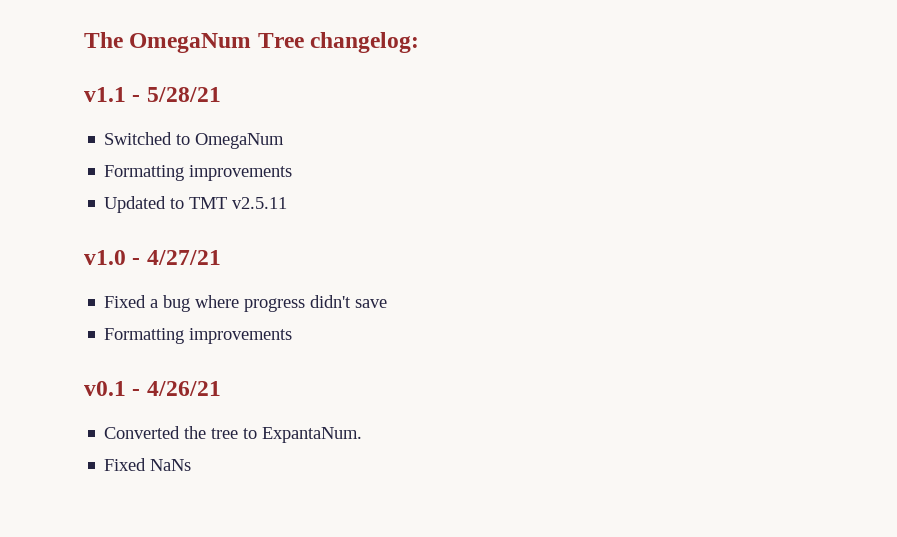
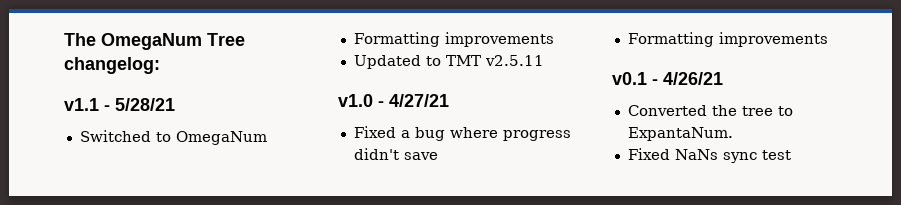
- Fixed NaNs
+ Fixed NaNs sync test

